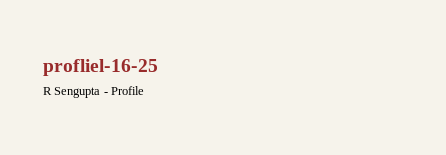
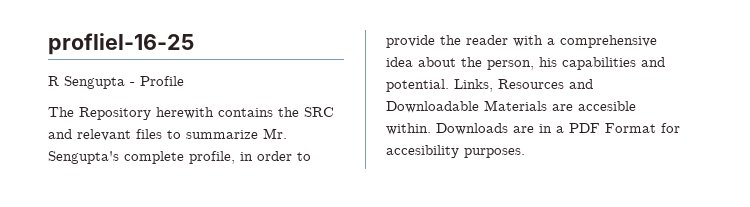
+ The Repository herewith contains the SRC and relevant files to summarize Mr. Sengupta's complete profile, in order to provide the reader with a comprehensive idea about the person, his capabilities and potential. Links, Resources and Downloadable Materials are accesible within. Downloads are in a PDF Format for accesibility purposes.

